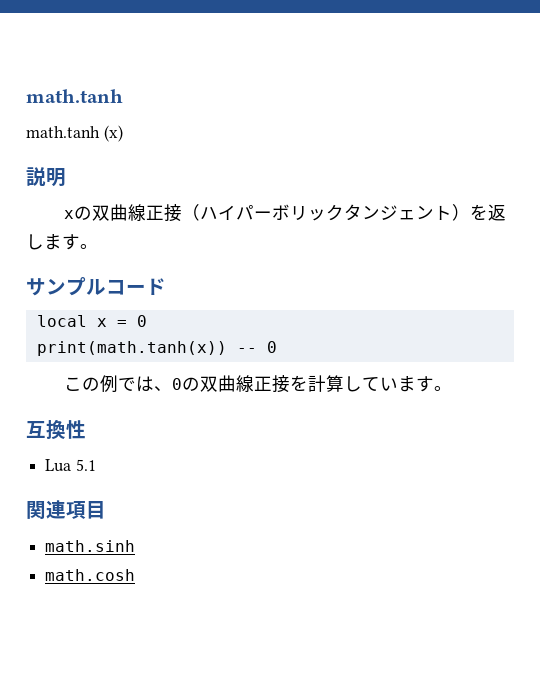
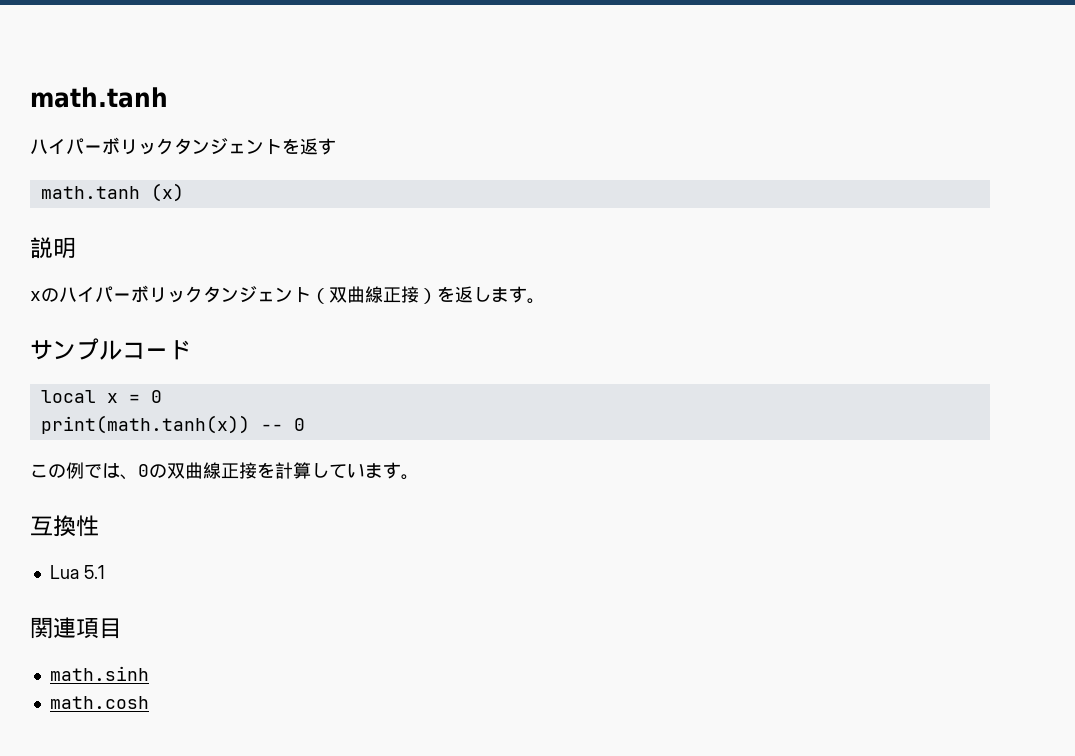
+ ハイパーボリックタンジェントを返す
  math.tanh (x)
  説明
- xの双曲線正接（ハイパーボリックタンジェント）を返します。
+ xのハイパーボリックタンジェント（双曲線正接）を返します。

